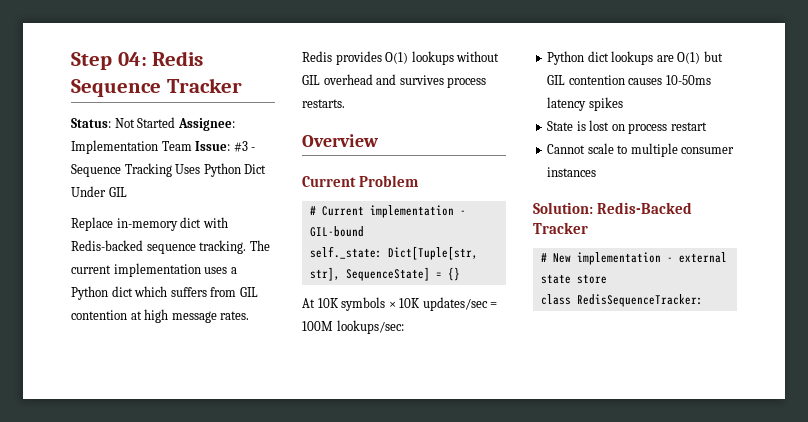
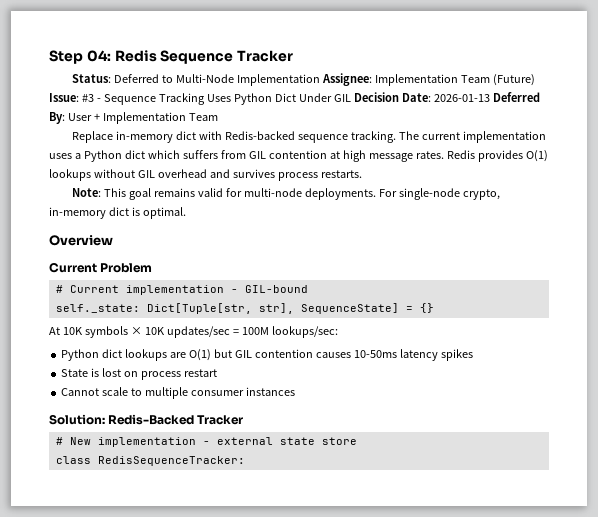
- Status: Not Started Assignee: Implementation Team Issue: #3 - Sequence Tracking Uses Python Dict Under GIL
+ Status: Deferred to Multi-Node Implementation Assignee: Implementation Team (Future) Issue: #3 - Sequence Tracking Uses Python Dict Under GIL Decision Date: 2026-01-13 Deferred By: User + Implementation Team
+ Note: This goal remains valid for multi-node deployments. For single-node crypto, in-memory dict is optimal.

